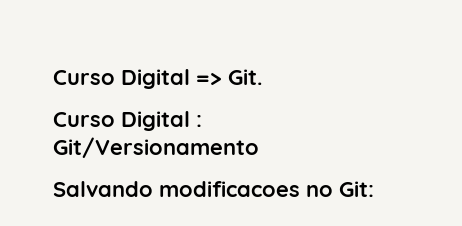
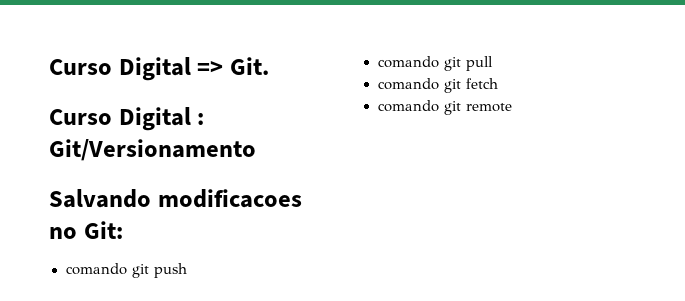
+ comando git push
+ comando git pull
+ comando git fetch
+ comando git remote

